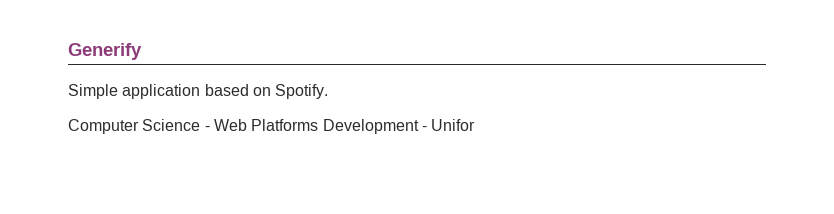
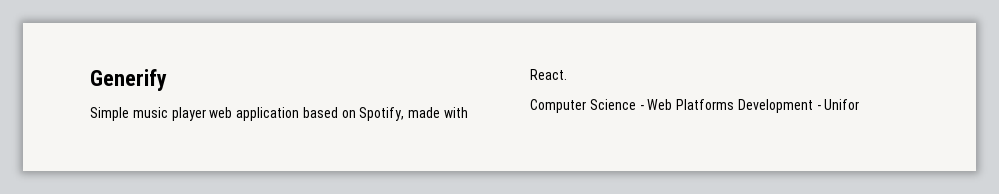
- Simple application based on Spotify.
+ Simple music player web application based on Spotify, made with React.

